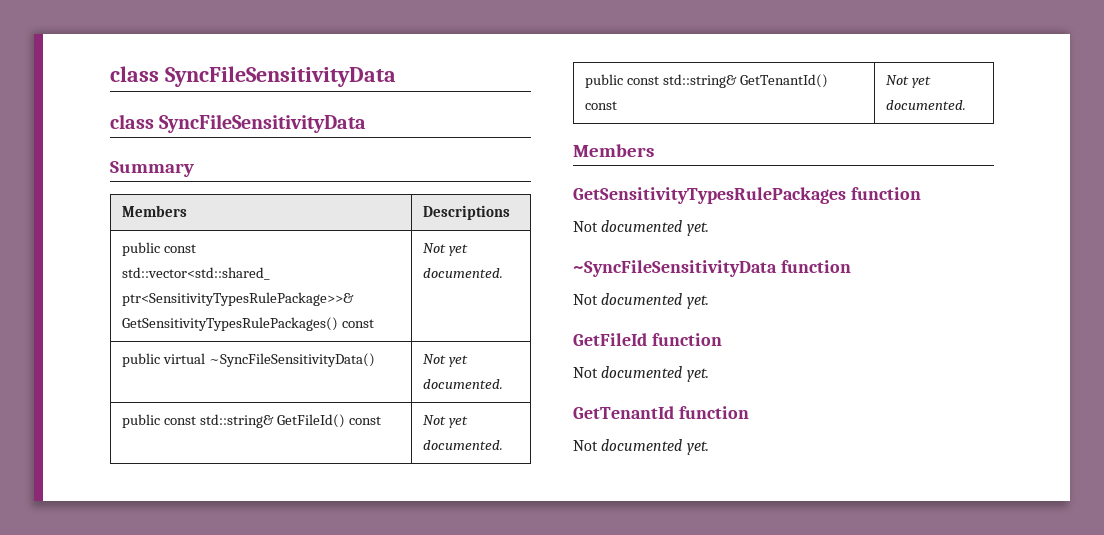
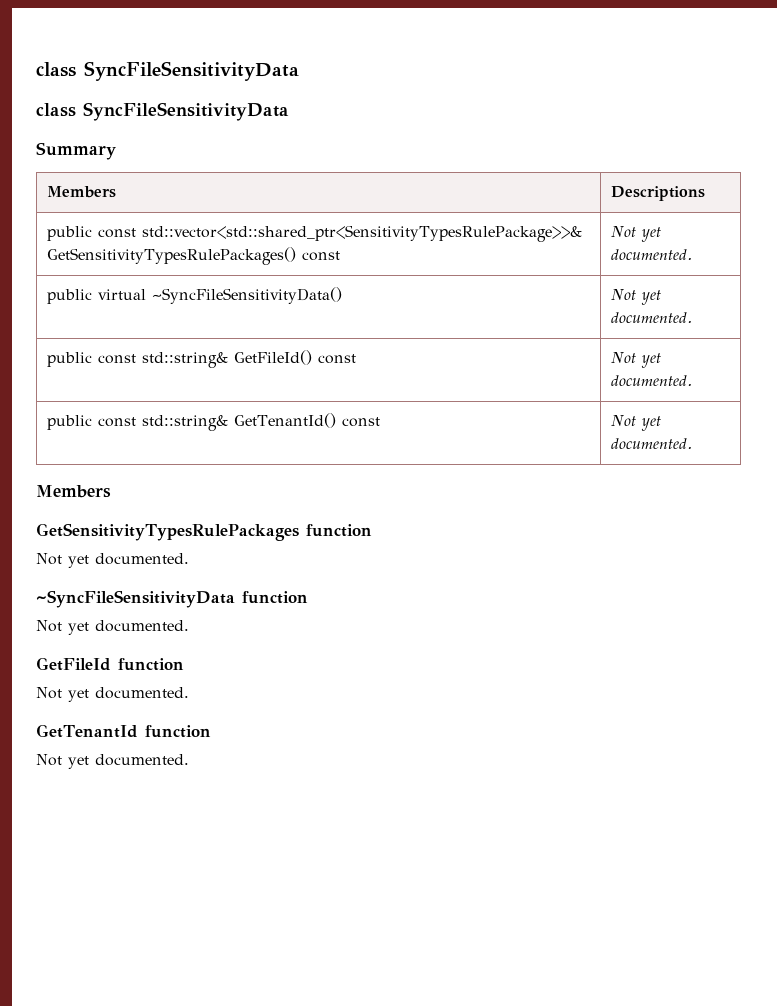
  GetSensitivityTypesRulePackages function
- Not documented yet.
+ Not yet documented.
  ~SyncFileSensitivityData function
- Not documented yet.
+ Not yet documented.
  GetFileId function
- Not documented yet.
+ Not yet documented.
  GetTenantId function
- Not documented yet.
+ Not yet documented.

